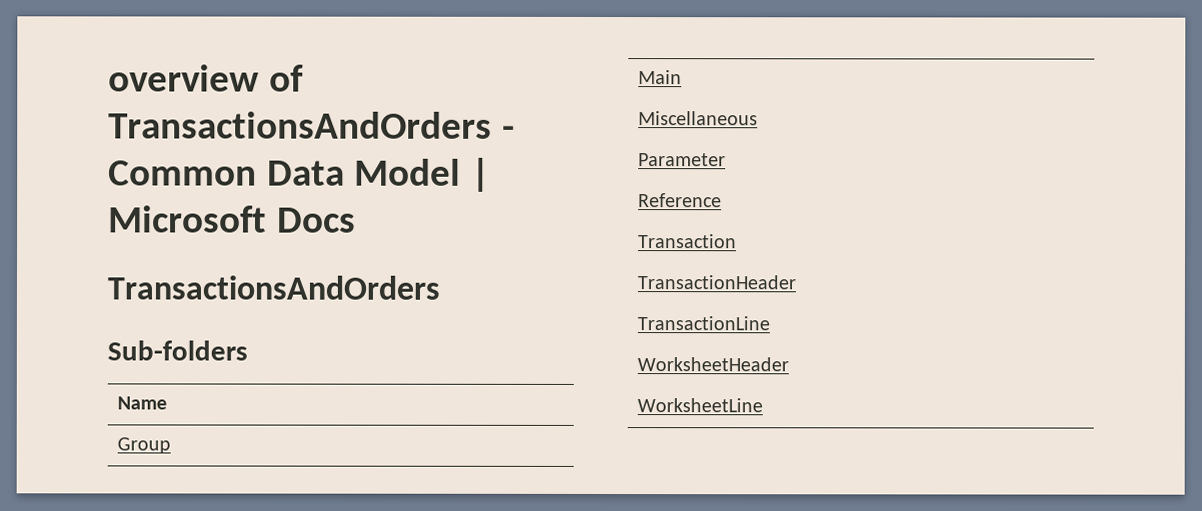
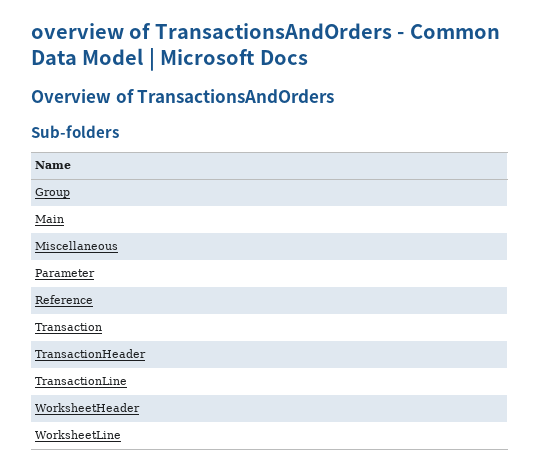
  overview of TransactionsAndOrders - Common Data Model | Microsoft Docs
- TransactionsAndOrders
+ Overview of TransactionsAndOrders

